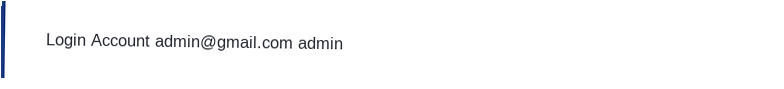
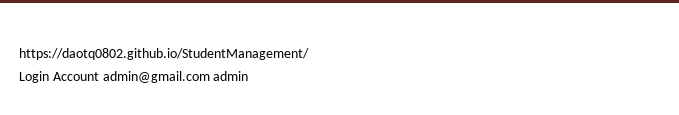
+ https://daotq0802.github.io/StudentManagement/

